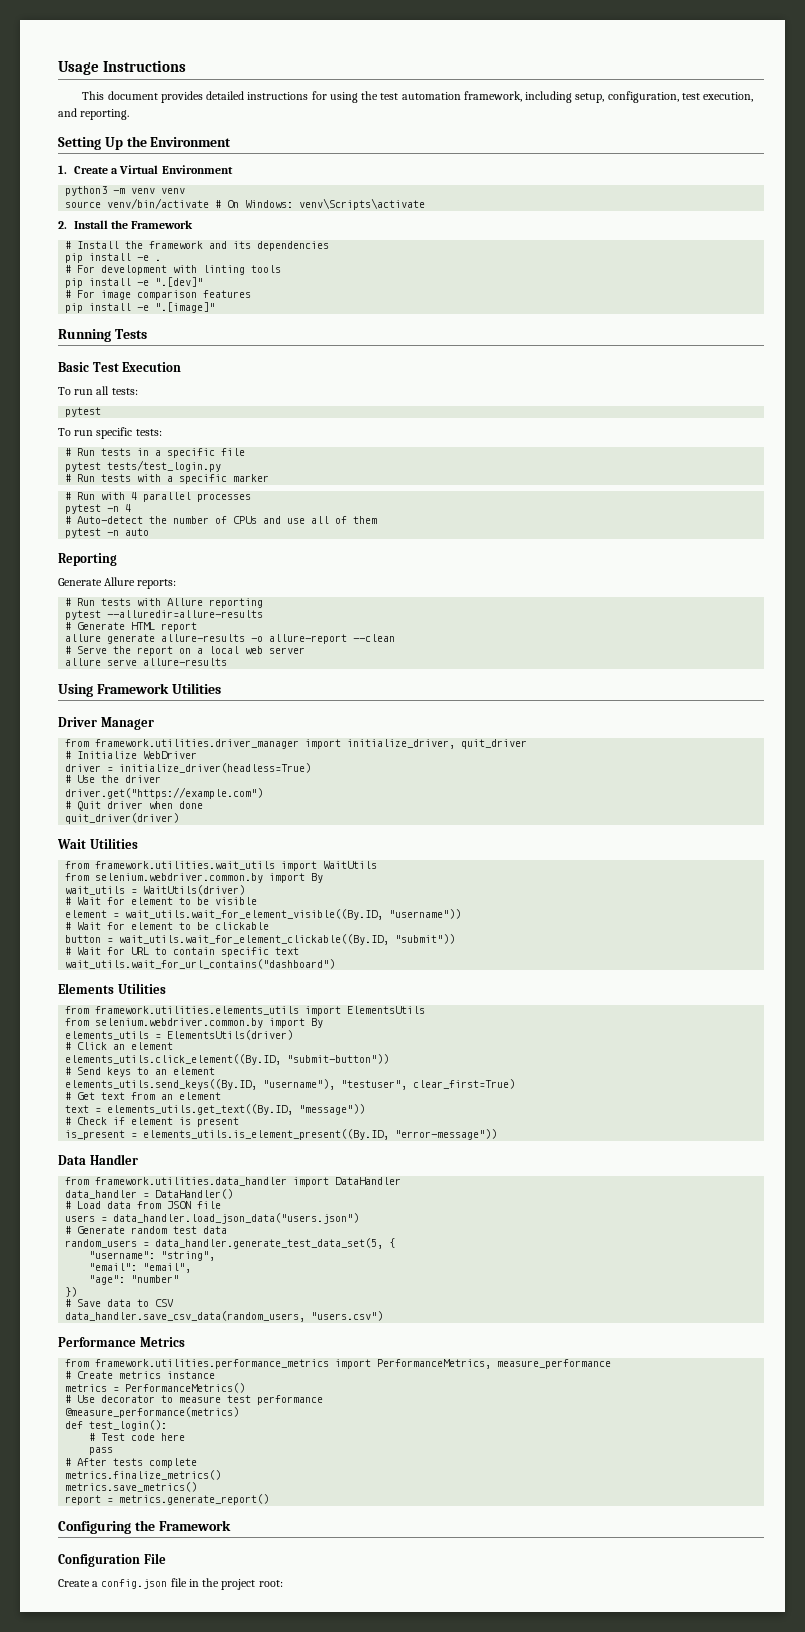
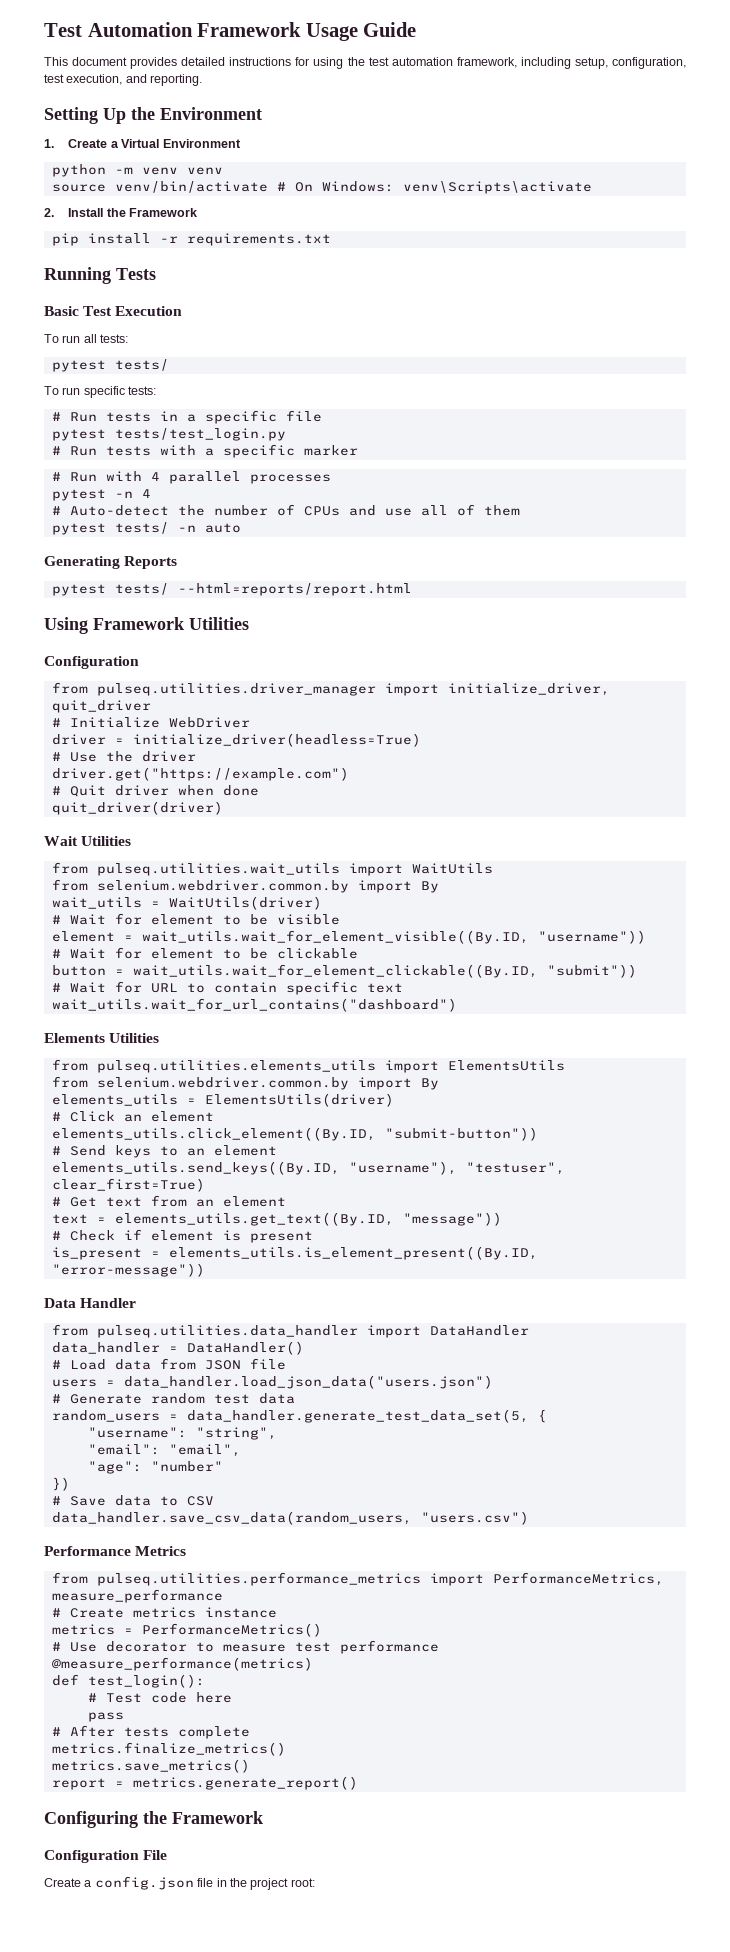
- Usage Instructions
+ Test Automation Framework Usage Guide
- python3 -m venv venv
+ python -m venv venv
- # Install the framework and its dependencies
- pip install -e .
- # For development with linting tools
- pip install -e ".[dev]"
- # For image comparison features
- pip install -e ".[image]"
+ pip install -r requirements.txt
  To run all tests:
- pytest
+ pytest tests/
- pytest -n auto
+ pytest tests/ -n auto
- Reporting
- Generate Allure reports:
- # Run tests with Allure reporting
- pytest --alluredir=allure-results
- # Generate HTML report
- allure generate allure-results -o allure-report --clean
- # Serve the report on a local web server
- allure serve allure-results
+ Generating Reports
+ pytest tests/ --html=reports/report.html
  Using Framework Utilities
- Driver Manager
- from framework.utilities.driver_manager import initialize_driver, quit_driver
+ Configuration
+ from pulseq.utilities.driver_manager import initialize_driver, quit_driver
- from framework.utilities.wait_utils import WaitUtils
+ from pulseq.utilities.wait_utils import WaitUtils
- from framework.utilities.elements_utils import ElementsUtils
+ from pulseq.utilities.elements_utils import ElementsUtils
- from framework.utilities.data_handler import DataHandler
+ from pulseq.utilities.data_handler import DataHandler
- from framework.utilities.performance_metrics import PerformanceMetrics, measure_performance
+ from pulseq.utilities.performance_metrics import PerformanceMetrics, measure_performance

